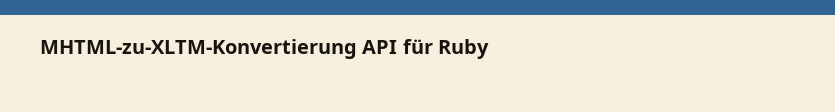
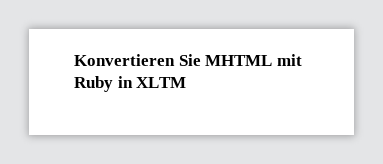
- MHTML-zu-XLTM-Konvertierung API für Ruby
+ Konvertieren Sie MHTML mit Ruby in XLTM

